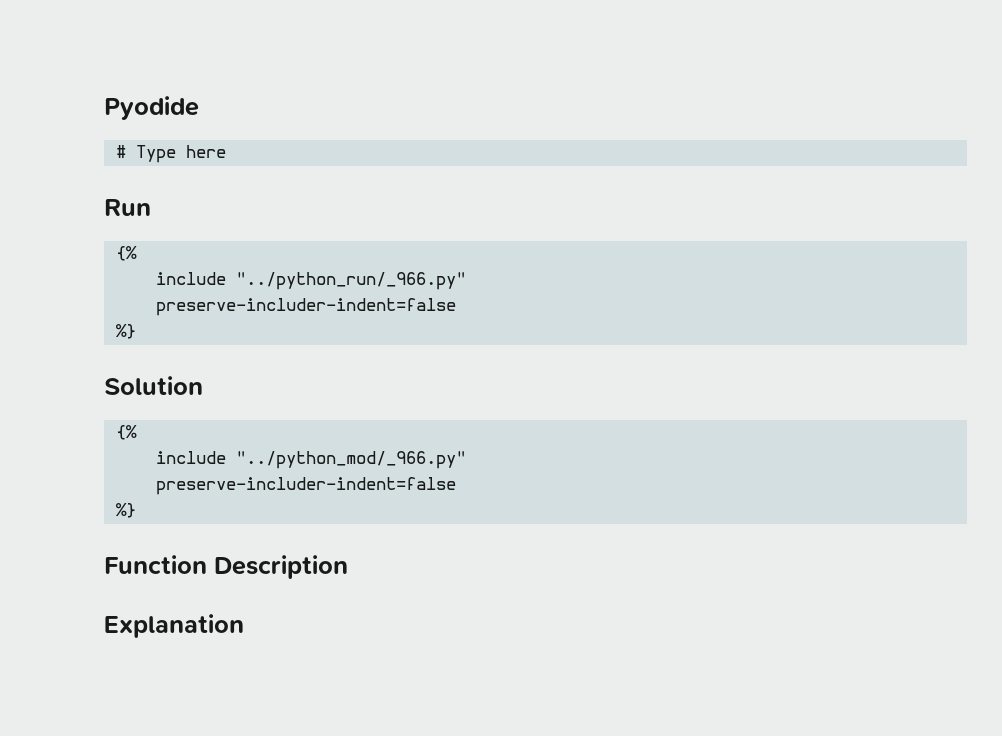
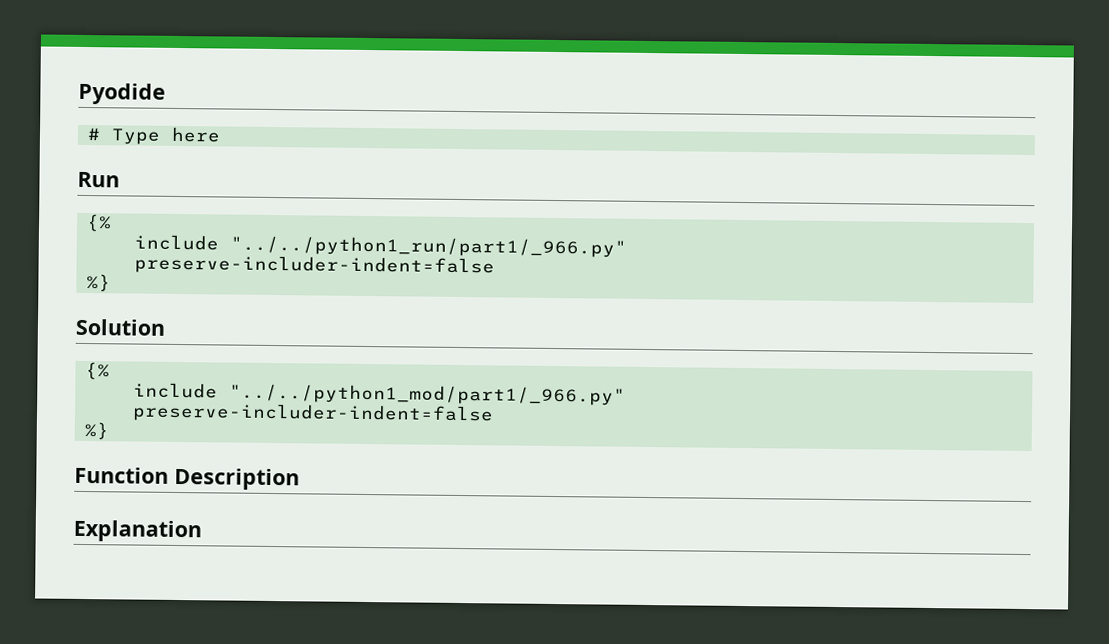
- include "../python_run/_966.py"
+ include "../../python1_run/part1/_966.py"
- include "../python_mod/_966.py"
+ include "../../python1_mod/part1/_966.py"

